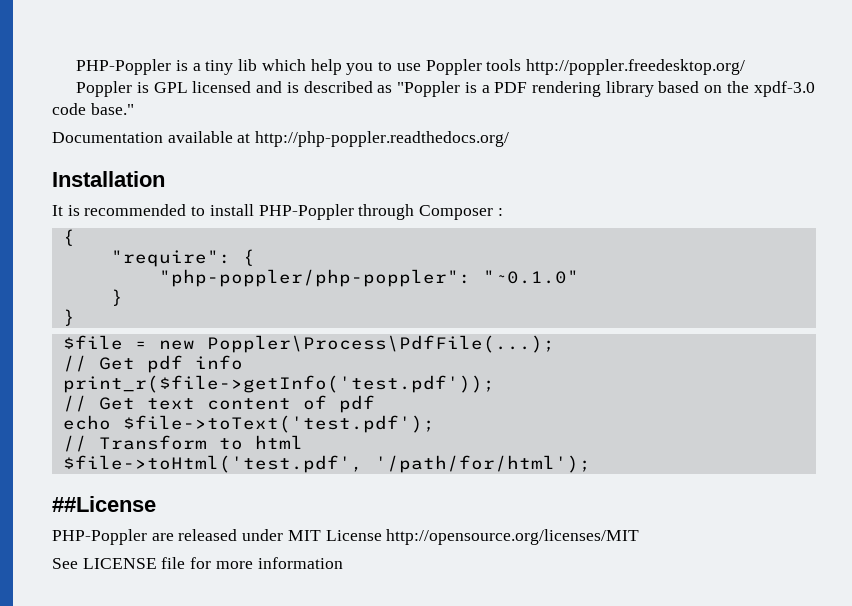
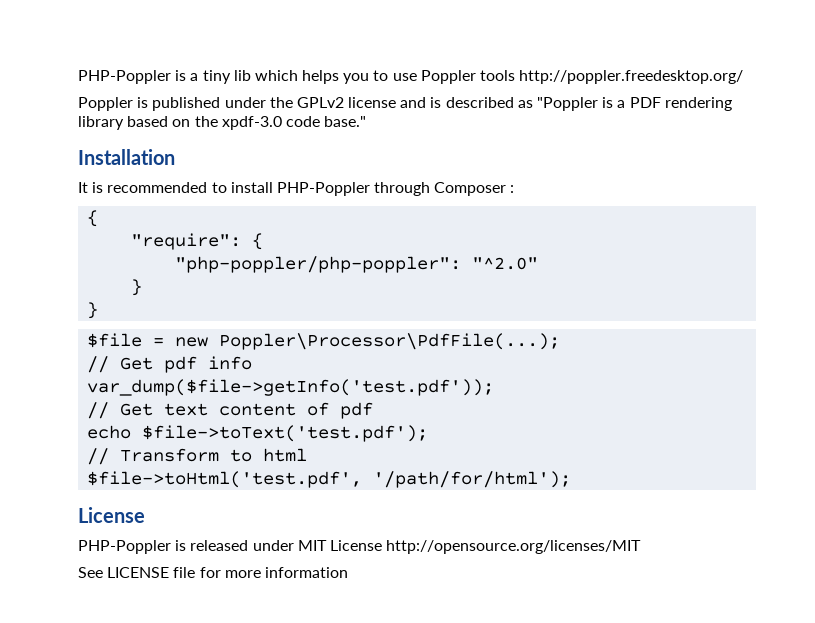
- PHP-Poppler is a tiny lib which help you to use Poppler tools http://poppler.freedesktop.org/
+ PHP-Poppler is a tiny lib which helps you to use Poppler tools http://poppler.freedesktop.org/
- Poppler is GPL licensed and is described as "Poppler is a PDF rendering library based on the xpdf-3.0 code base."
+ Poppler is published under the GPLv2 license and is described as "Poppler is a PDF rendering library based on the xpdf-3.0 code base."
- Documentation available at http://php-poppler.readthedocs.org/
- "php-poppler/php-poppler": "~0.1.0"
+ "php-poppler/php-poppler": "^2.0"
- $file = new Poppler\Process\PdfFile(...);
+ $file = new Poppler\Processor\PdfFile(...);
- print_r($file->getInfo('test.pdf'));
+ var_dump($file->getInfo('test.pdf'));
  $file->toHtml('test.pdf', '/path/for/html');
- ##License
- PHP-Poppler are released under MIT License http://opensource.org/licenses/MIT
+ License
+ PHP-Poppler is released under MIT License http://opensource.org/licenses/MIT

